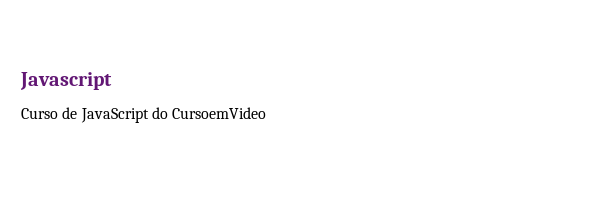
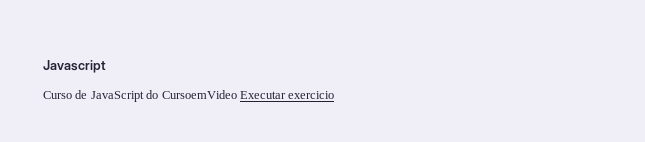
- Curso de JavaScript do CursoemVideo
+ Curso de JavaScript do CursoemVideo Executar exercicio

